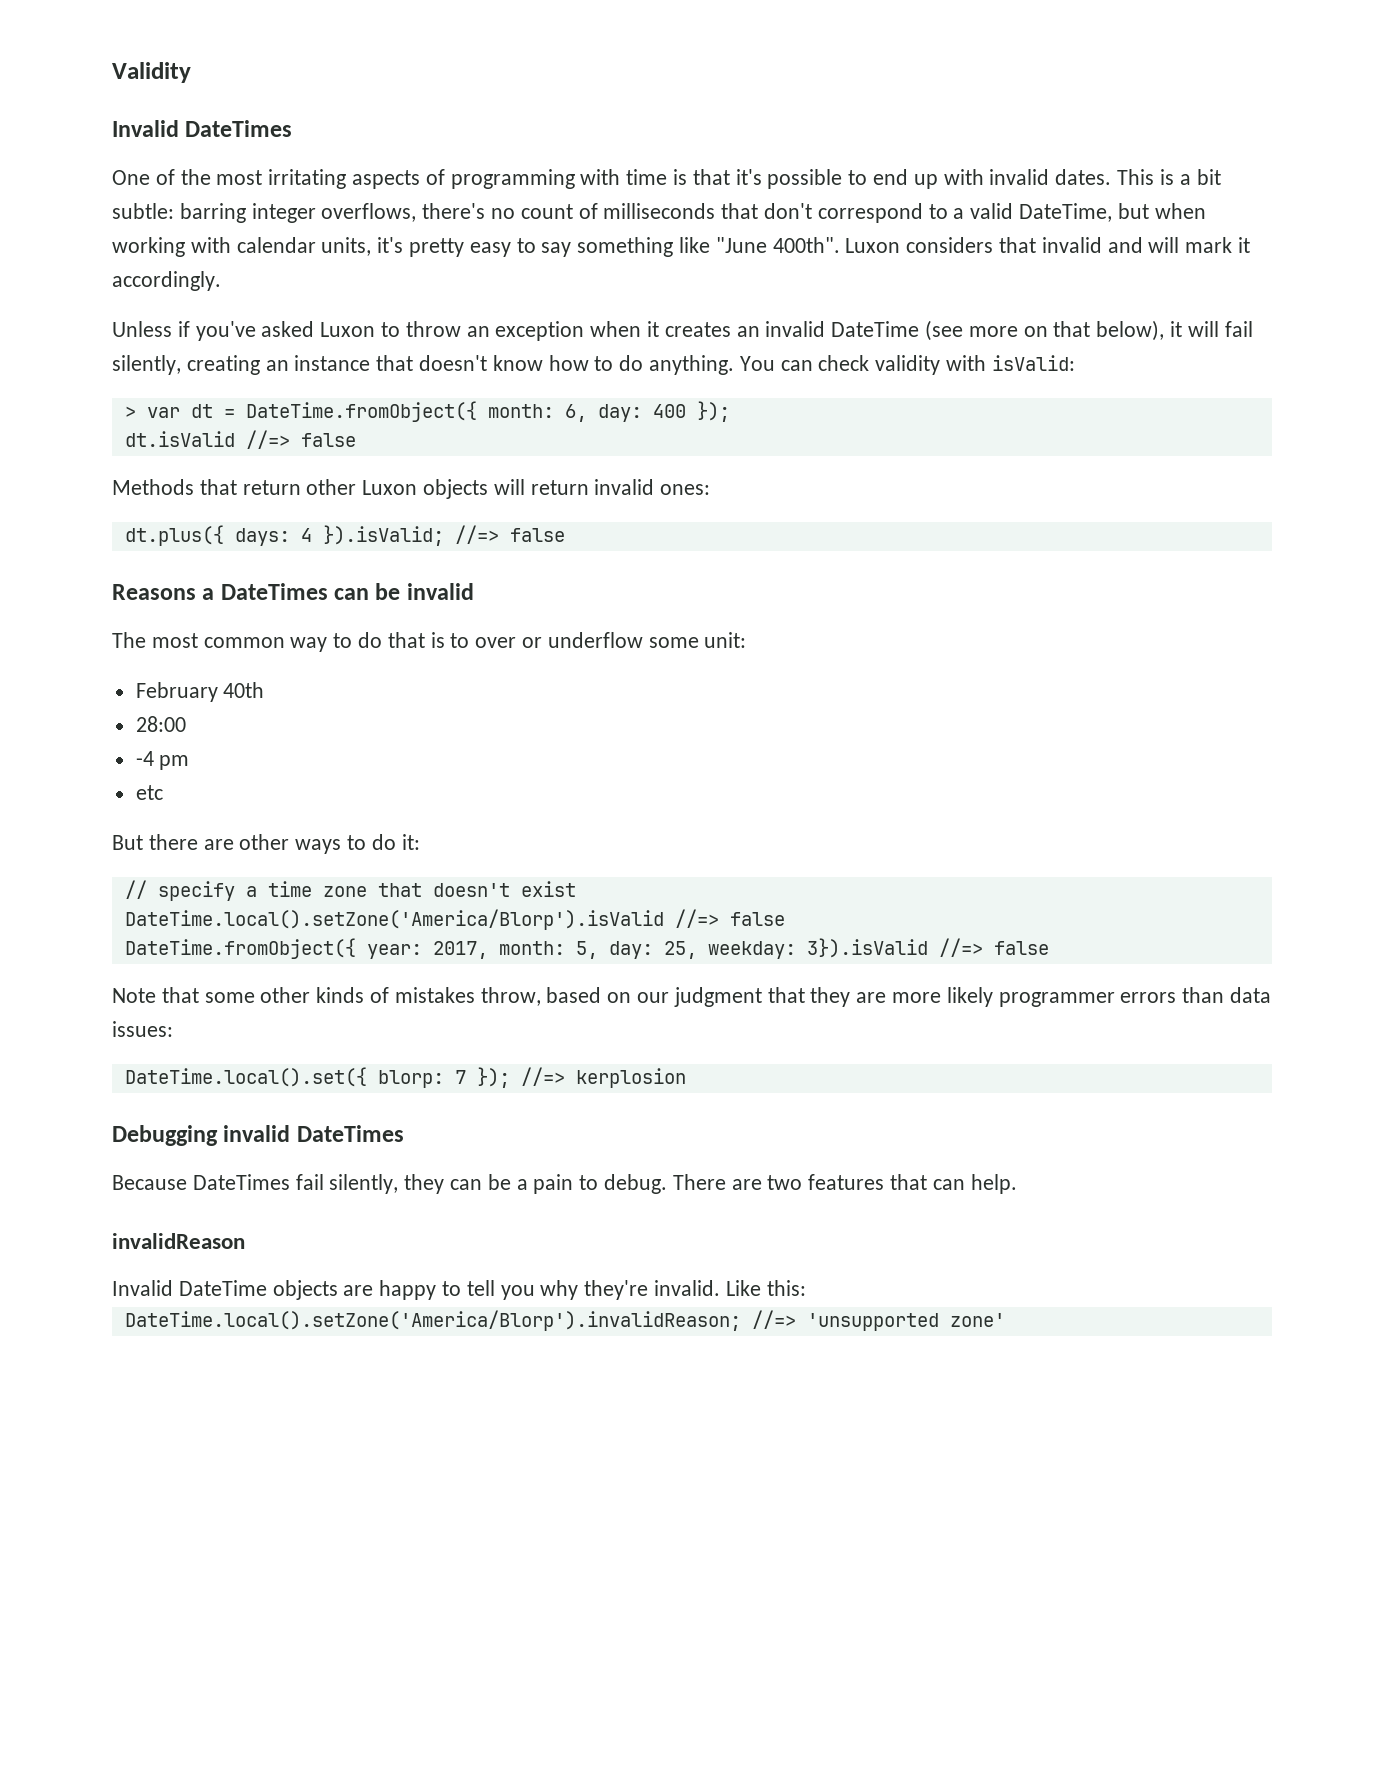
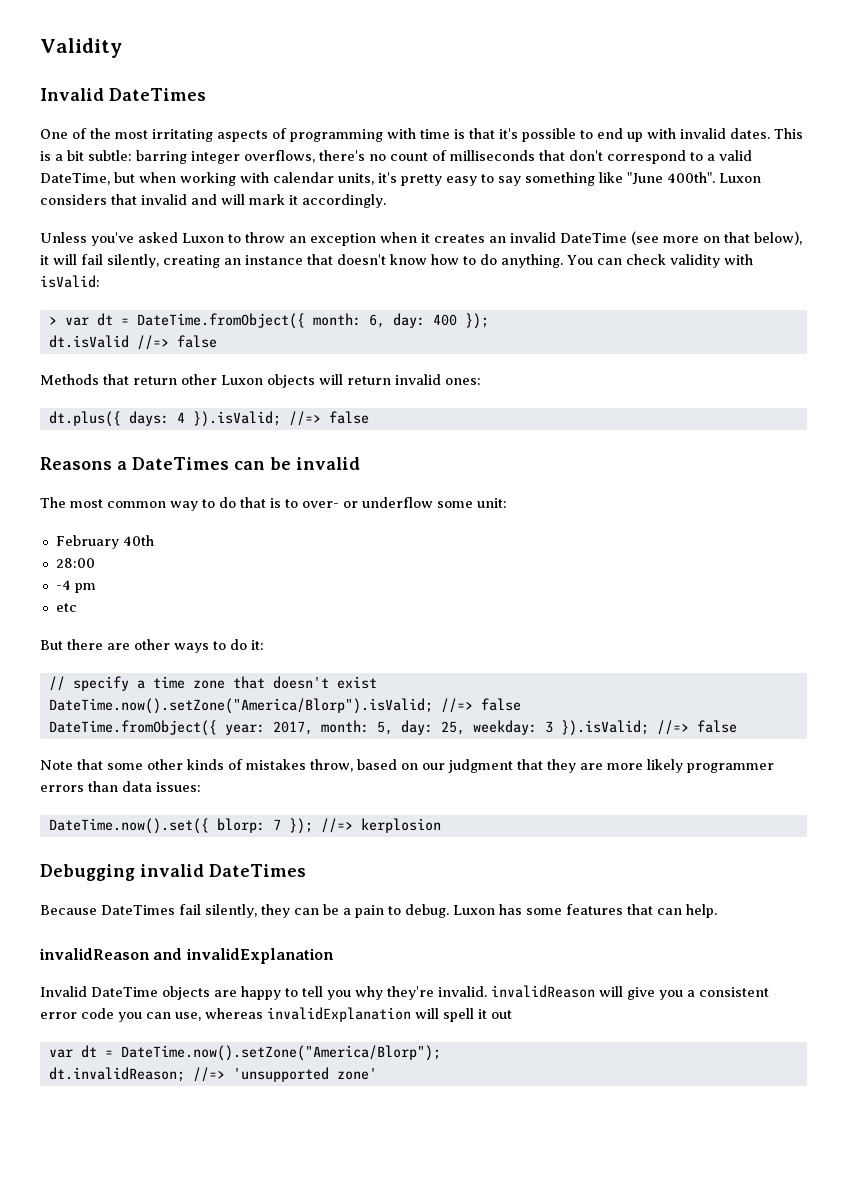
- Unless if you've asked Luxon to throw an exception when it creates an invalid DateTime (see more on that below), it will fail silently, creating an instance that doesn't know how to do anything.
+ Unless you've asked Luxon to throw an exception when it creates an invalid DateTime (see more on that below), it will fail silently, creating an instance that doesn't know how to do anything.
- The most common way to do that is to over or underflow some unit:
+ The most common way to do that is to over- or underflow some unit:
- DateTime.local().setZone('America/Blorp').isValid //=> false
+ DateTime.now().setZone("America/Blorp").isValid; //=> false
- DateTime.fromObject({ year: 2017, month: 5, day: 25, weekday: 3}).isValid //=> false
+ DateTime.fromObject({ year: 2017, month: 5, day: 25, weekday: 3 }).isValid; //=> false
- DateTime.local().set({ blorp: 7 }); //=> kerplosion
+ DateTime.now().set({ blorp: 7 }); //=> kerplosion
- There are two features that can help.
+ Luxon has some features that can help.
- invalidReason
+ invalidReason and invalidExplanation
- Invalid DateTime objects are happy to tell you why they're invalid. Like this:
- DateTime.local().setZone('America/Blorp').invalidReason; //=> 'unsupported zone'
+ Invalid DateTime objects are happy to tell you why they're invalid. invalidReason will give you a consistent error code you can use, whereas invalidExplanation will spell it out
+ var dt = DateTime.now().setZone("America/Blorp");
+ dt.invalidReason; //=> 'unsupported zone'

